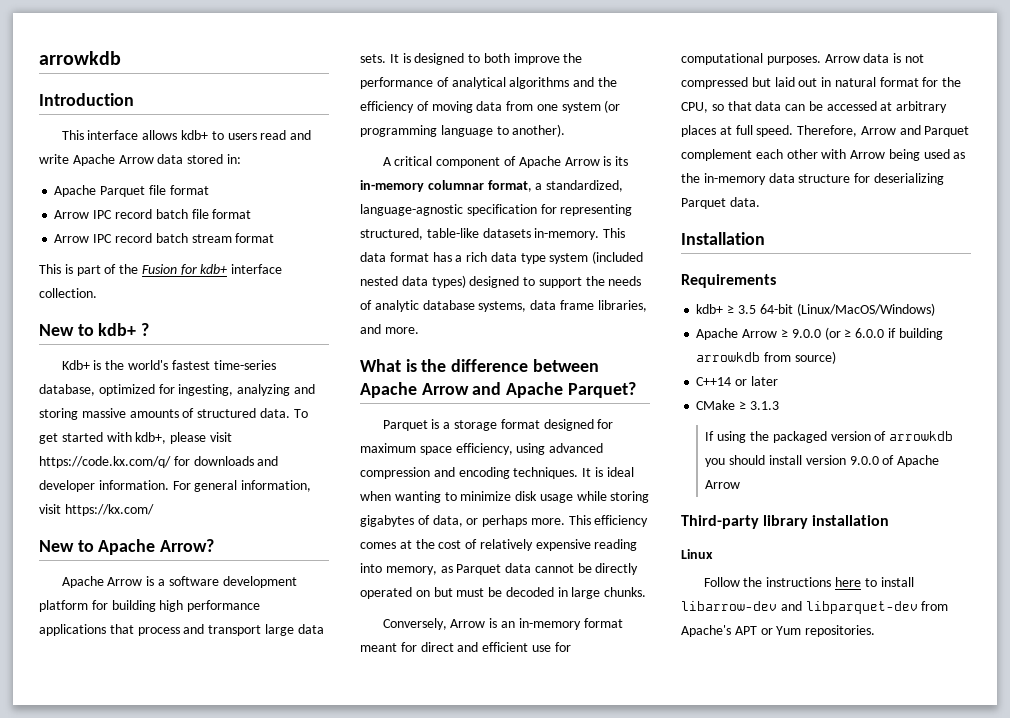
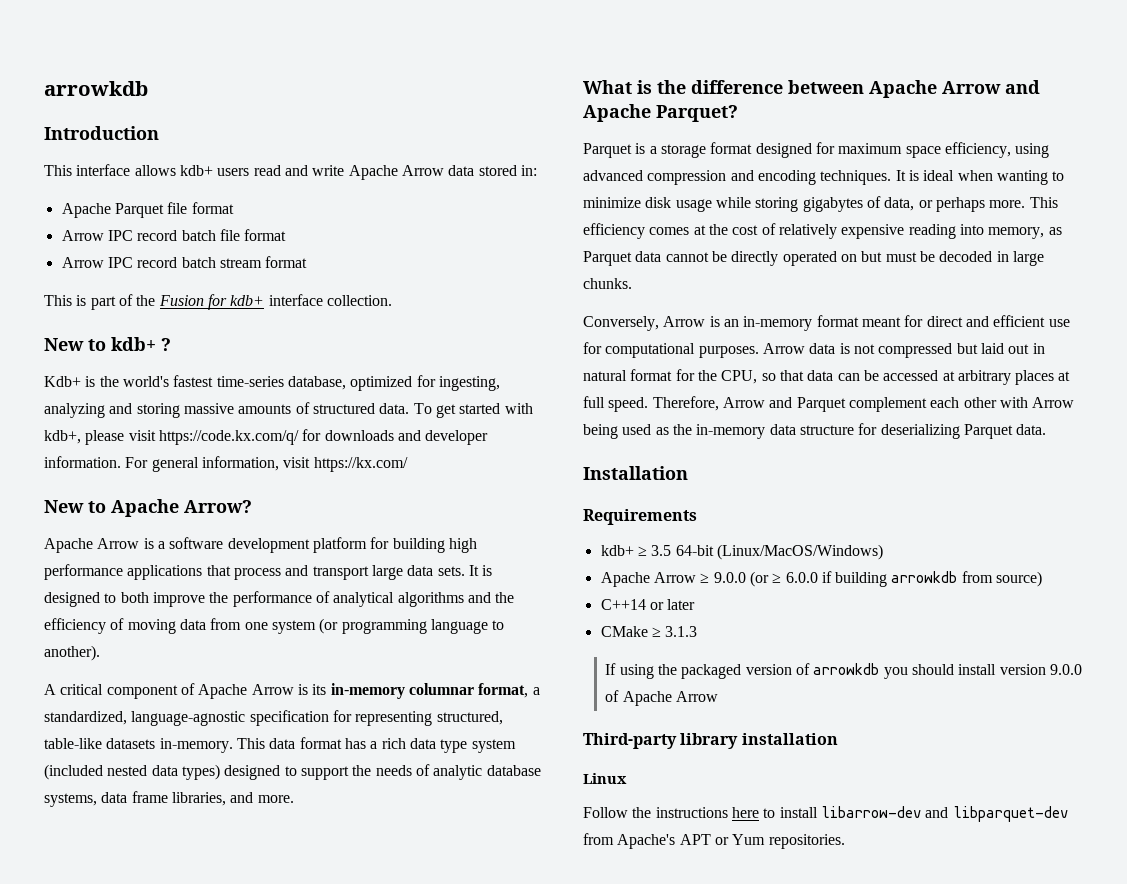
- This interface allows kdb+ to users read and write Apache Arrow data stored in:
+ This interface allows kdb+ users read and write Apache Arrow data stored in:

